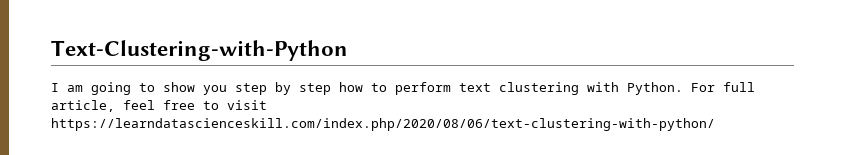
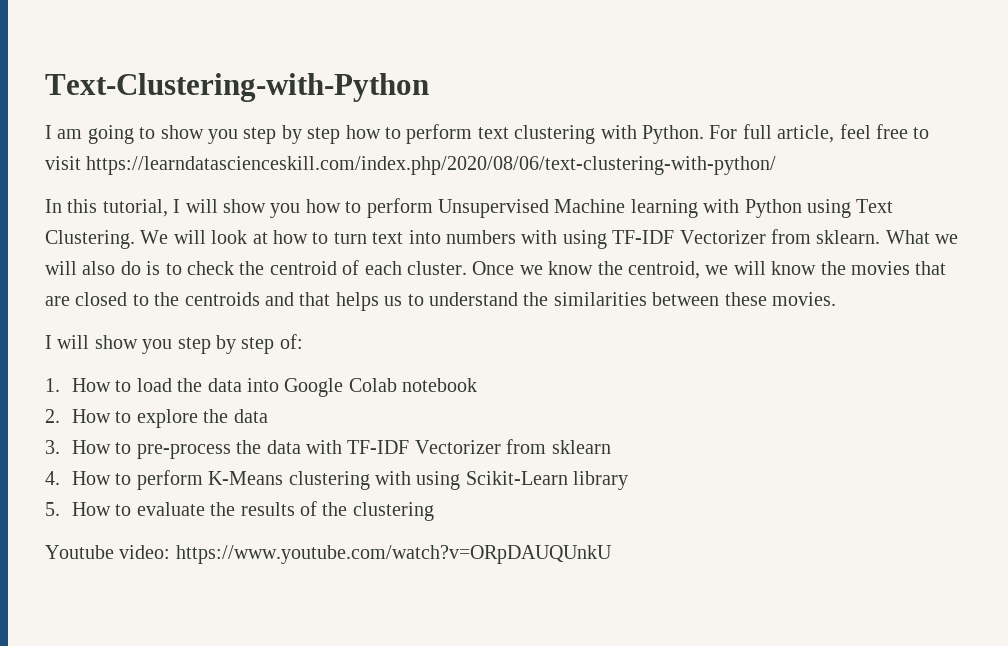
+ In this tutorial, I will show you how to perform Unsupervised Machine learning with Python using Text Clustering. We will look at how to turn text into numbers with using TF-IDF Vectorizer from sklearn. What we will also do is to check the centroid of each cluster. Once we know the centroid, we will know the movies that are closed to the centroids and that helps us to understand the similarities between these movies.
+ I will show you step by step of:
+ 1. How to load the data into Google Colab notebook
+ 2. How to explore the data
+ 3. How to pre-process the data with TF-IDF Vectorizer from sklearn
+ 4. How to perform K-Means clustering with using Scikit-Learn library
+ 5. How to evaluate the results of the clustering
+ Youtube video: https://www.youtube.com/watch?v=ORpDAUQUnkU

